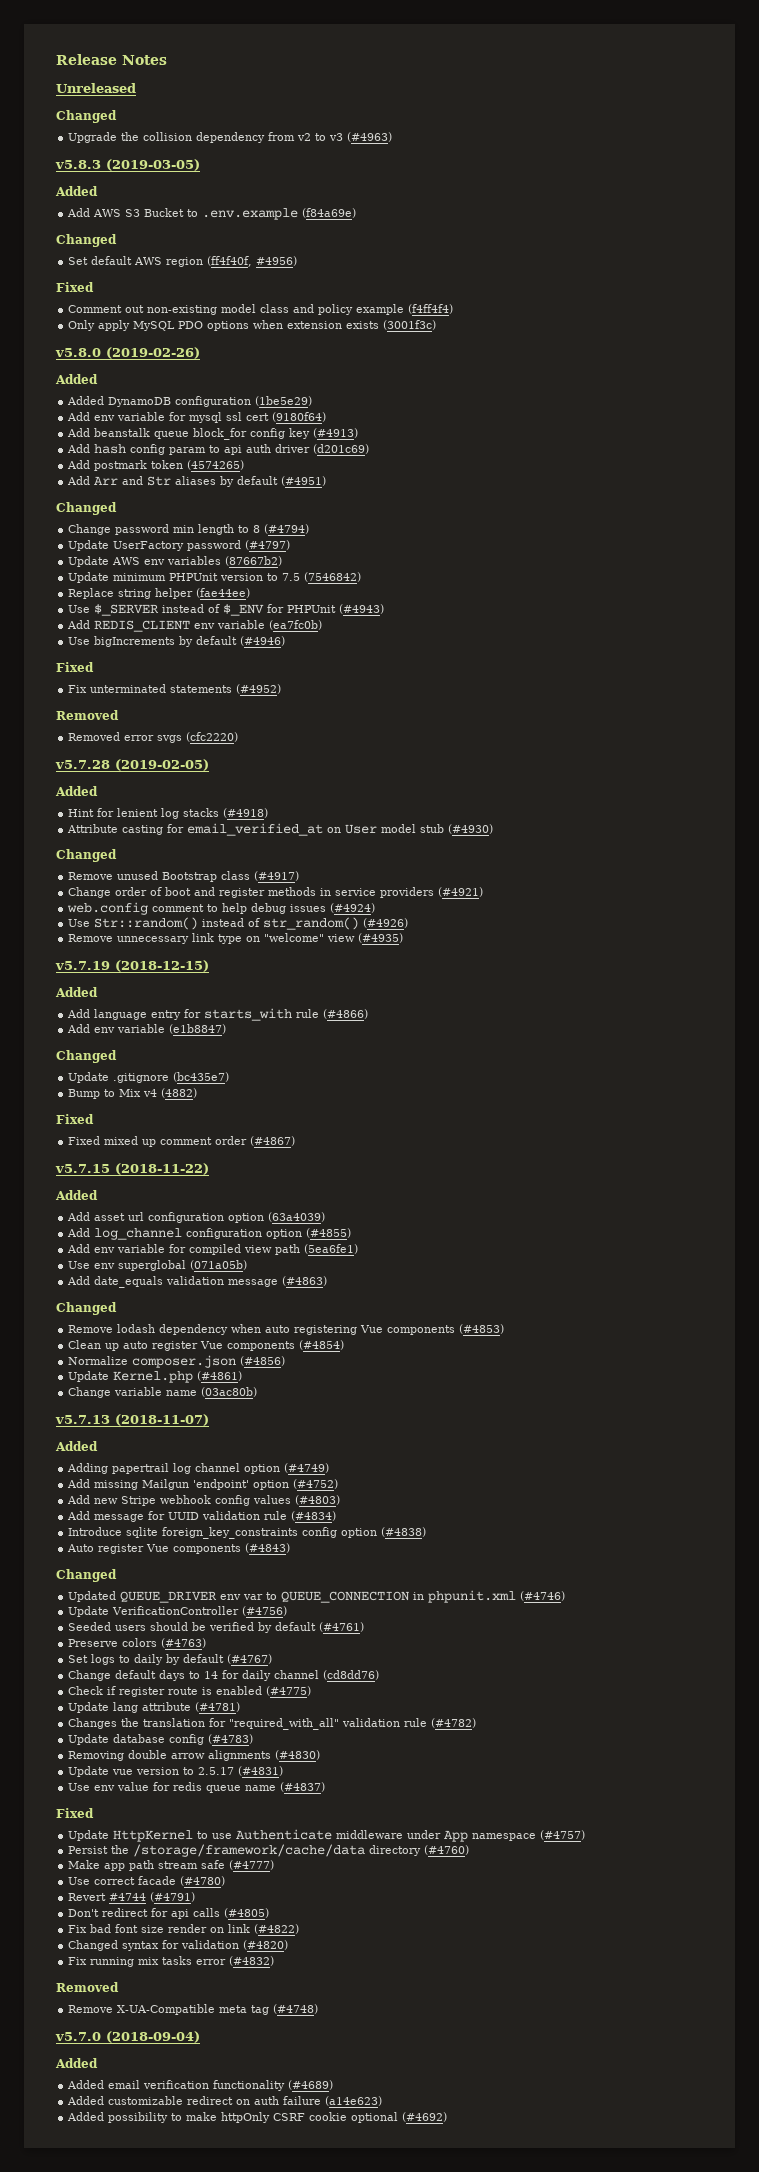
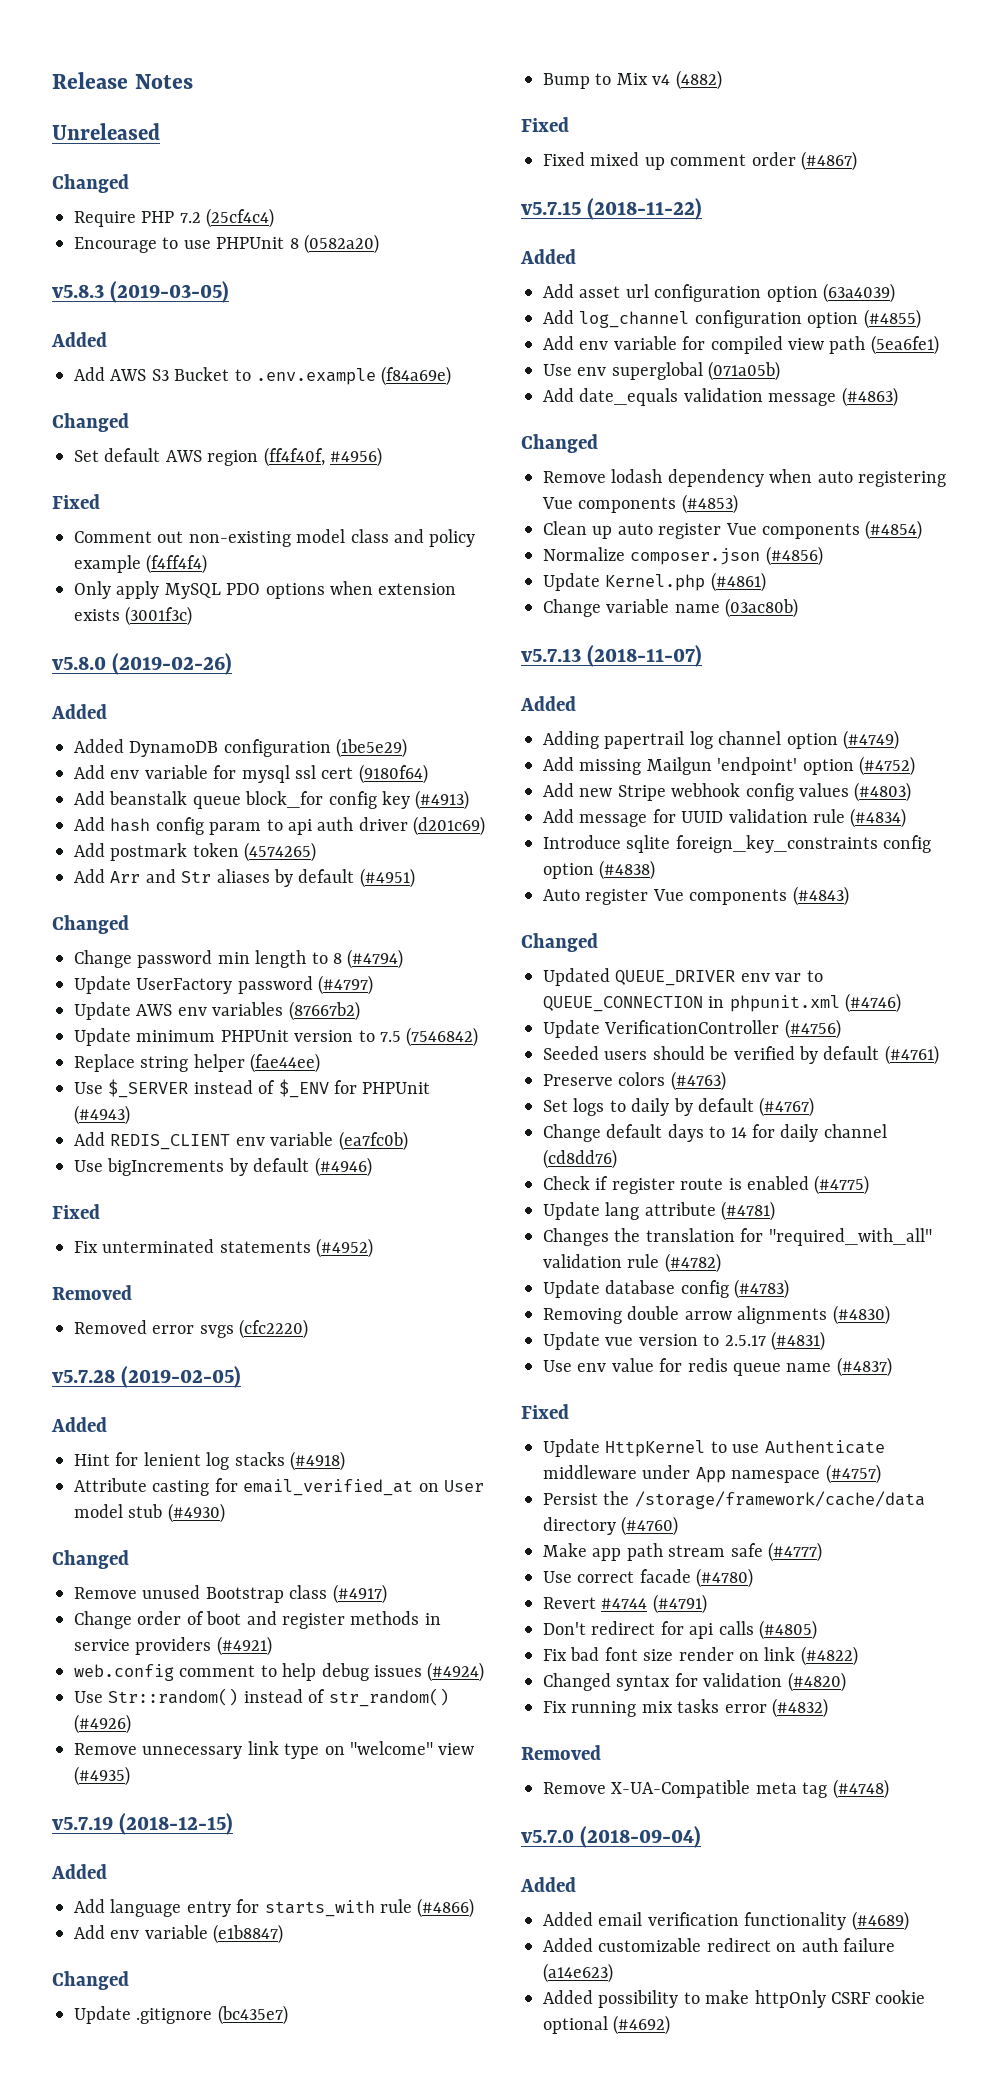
- Upgrade the collision dependency from v2 to v3 (#4963)
+ Require PHP 7.2 (25cf4c4)
+ Encourage to use PHPUnit 8 (0582a20)

